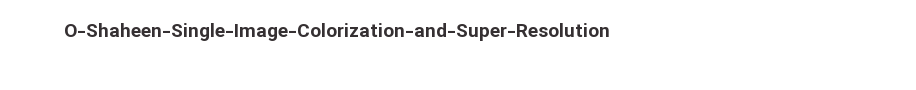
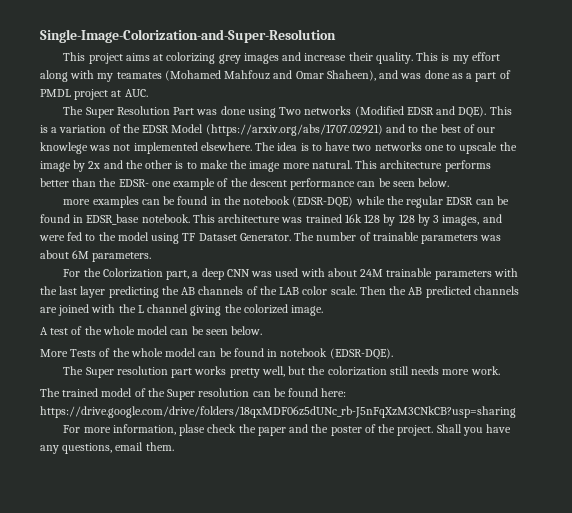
- O-Shaheen-Single-Image-Colorization-and-Super-Resolution
+ Single-Image-Colorization-and-Super-Resolution
+ This project aims at colorizing grey images and increase their quality. This is my effort along with my teamates (Mohamed Mahfouz and Omar Shaheen), and was done as a part of PMDL project at AUC.
+ The Super Resolution Part was done using Two networks (Modified EDSR and DQE). This is a variation of the EDSR Model (https://arxiv.org/abs/1707.02921) and to the best of our knowlege was not implemented elsewhere. The idea is to have two networks one to upscale the image by 2x and the other is to make the image more natural. This architecture performs better than the EDSR- one example of the descent performance can be seen below.
+ more examples can be found in the notebook (EDSR-DQE) while the regular EDSR can be found in EDSR_base notebook. This architecture was trained 16k 128 by 128 by 3 images, and were fed to the model using TF Dataset Generator. The number of trainable parameters was about 6M parameters.
+ For the Colorization part, a deep CNN was used with about 24M trainable parameters with the last layer predicting the AB channels of the LAB color scale. Then the AB predicted channels are joined with the L channel giving the colorized image.
+ A test of the whole model can be seen below.
+ More Tests of the whole model can be found in notebook (EDSR-DQE).
+ The Super resolution part works pretty well, but the colorization still needs more work.
+ The trained model of the Super resolution can be found here: https://drive.google.com/drive/folders/18qxMDF06z5dUNc_rb-J5nFqXzM3CNkCB?usp=sharing
+ For more information, plase check the paper and the poster of the project. Shall you have any questions, email them.

